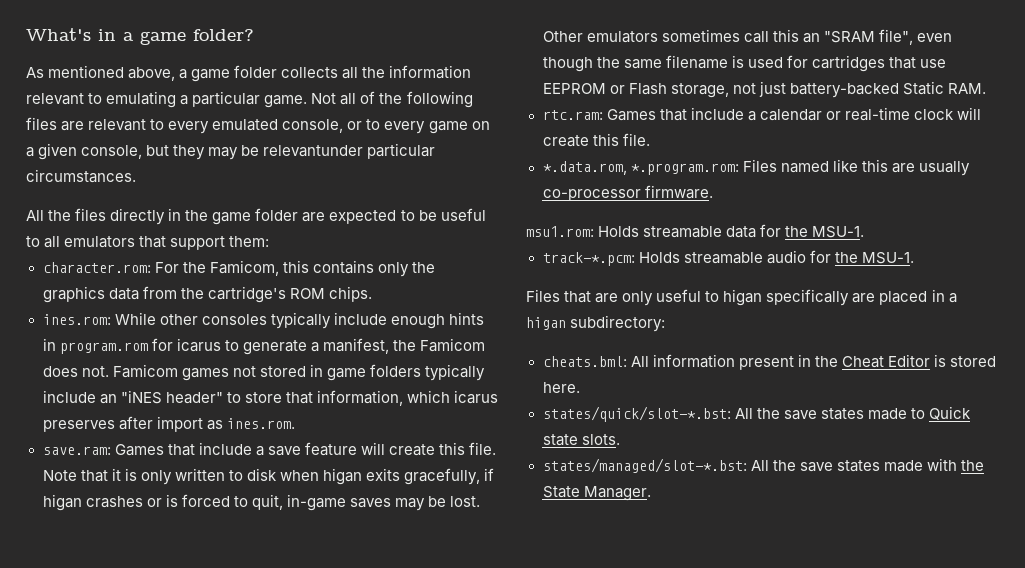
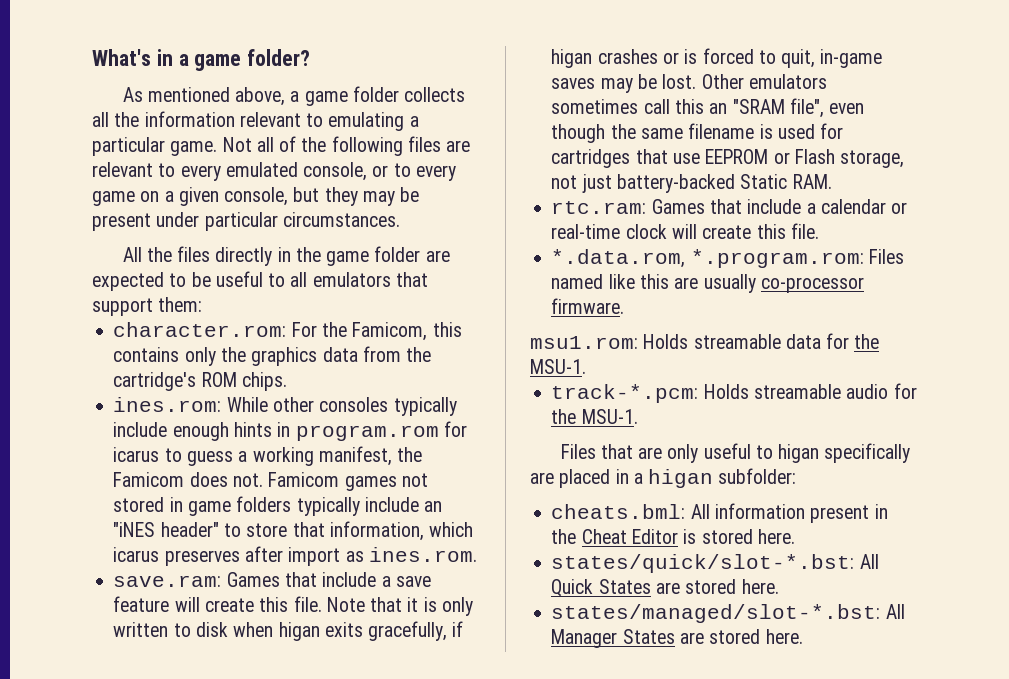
- Not all of the following files are relevant to every emulated console, or to every game on a given console, but they may be relevantunder particular circumstances.
+ Not all of the following files are relevant to every emulated console, or to every game on a given console, but they may be present under particular circumstances.
- ines.rom: While other consoles typically include enough hints in program.rom for icarus to generate a manifest, the Famicom does not.
+ ines.rom: While other consoles typically include enough hints in program.rom for icarus to guess a working manifest, the Famicom does not.
- Files that are only useful to higan specifically are placed in a higan subdirectory:
+ Files that are only useful to higan specifically are placed in a higan subfolder:
- states/quick/slot-*.bst: All the save states made to Quick state slots.
- states/managed/slot-*.bst: All the save states made with the State Manager.
+ states/quick/slot-*.bst: All Quick States are stored here.
+ states/managed/slot-*.bst: All Manager States are stored here.

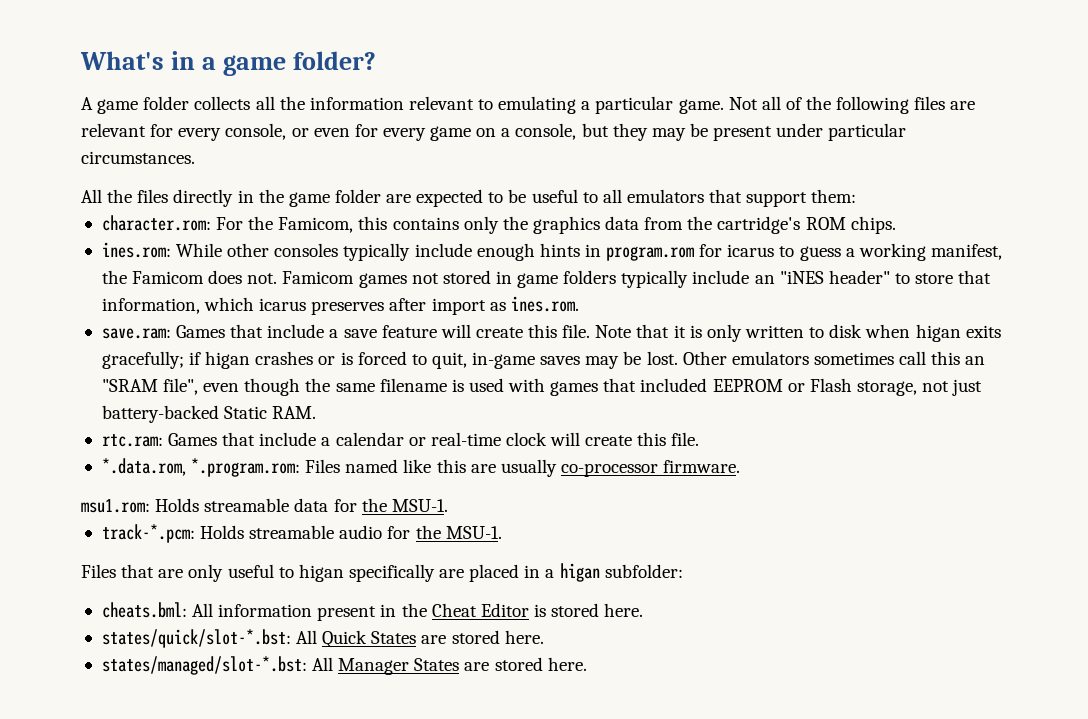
- As mentioned above, a game folder collects all the information relevant to emulating a particular game.
+ A game folder collects all the information relevant to emulating a particular game.
- Not all of the following files are relevant to every emulated console, or to every game on a given console, but they may be present under particular circumstances.
+ Not all of the following files are relevant for every console, or even for every game on a console, but they may be present under particular circumstances.
- Note that it is only written to disk when higan exits gracefully, if higan crashes or is forced to quit, in-game saves may be lost.
+ Note that it is only written to disk when higan exits gracefully; if higan crashes or is forced to quit, in-game saves may be lost.
- Other emulators sometimes call this an "SRAM file", even though the same filename is used for cartridges that use EEPROM or Flash storage, not just battery-backed Static RAM.
+ Other emulators sometimes call this an "SRAM file", even though the same filename is used with games that included EEPROM or Flash storage, not just battery-backed Static RAM.

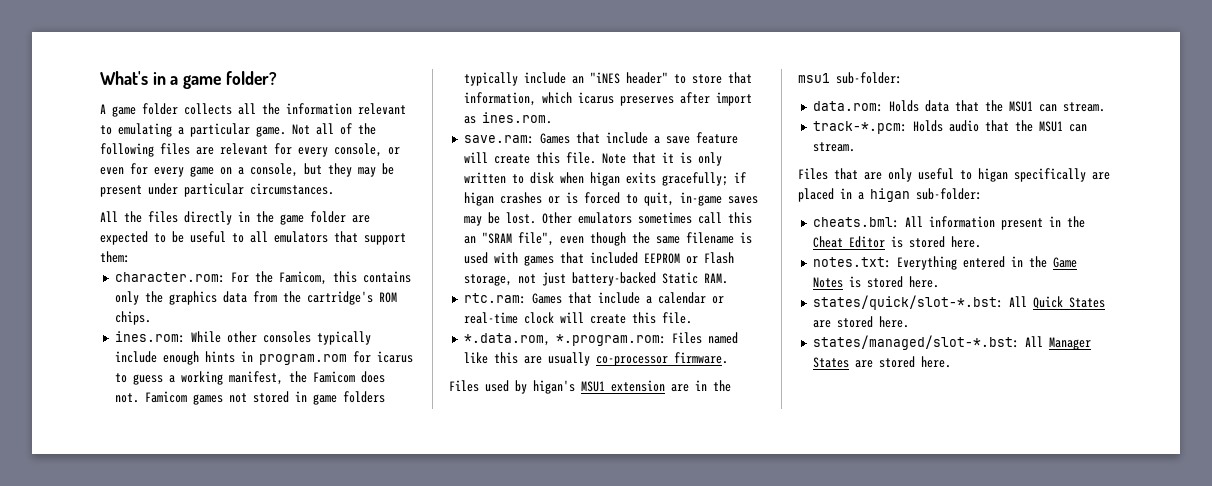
- msu1.rom: Holds streamable data for the MSU-1.
- track-*.pcm: Holds streamable audio for the MSU-1.
+ Files used by higan's MSU1 extension are in the msu1 sub-folder:
+ data.rom: Holds data that the MSU1 can stream.
+ track-*.pcm: Holds audio that the MSU1 can stream.
- Files that are only useful to higan specifically are placed in a higan subfolder:
+ Files that are only useful to higan specifically are placed in a higan sub-folder:
+ notes.txt: Everything entered in the Game Notes is stored here.

